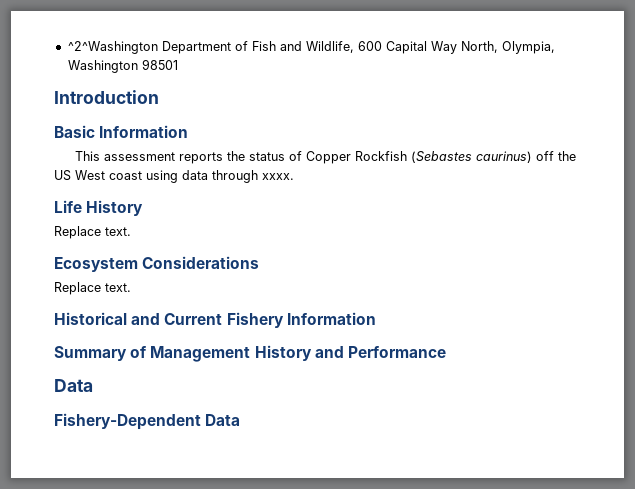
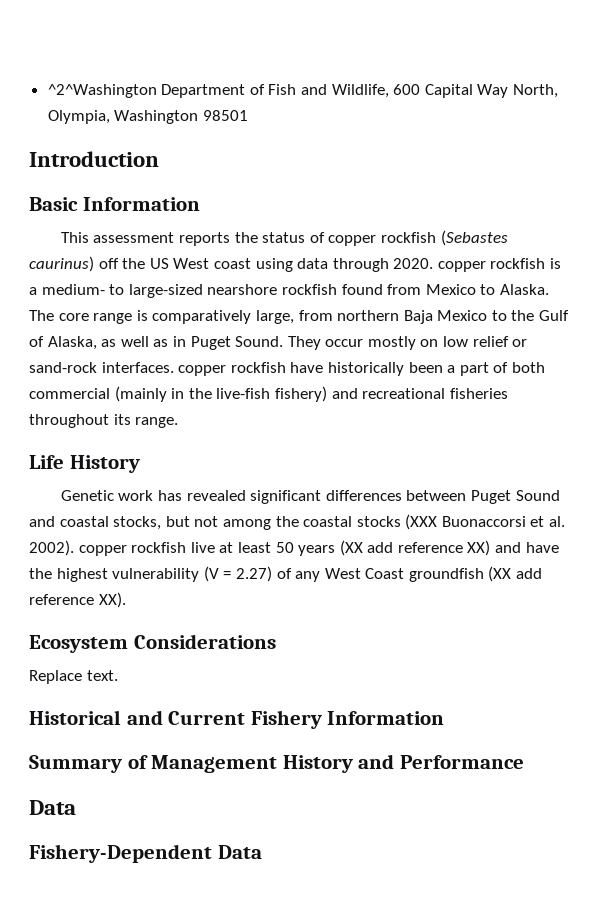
- This assessment reports the status of Copper Rockfish (Sebastes caurinus) off the US West coast using data through xxxx.
+ This assessment reports the status of copper rockfish (Sebastes caurinus) off the US West coast using data through 2020. copper rockfish is a medium- to large-sized nearshore rockfish found from Mexico to Alaska. The core range is comparatively large, from northern Baja Mexico to the Gulf of Alaska, as well as in Puget Sound. They occur mostly on low relief or sand-rock interfaces. copper rockfish have historically been a part of both commercial (mainly in the live-fish fishery) and recreational fisheries throughout its range.
  Life History
- Replace text.
+ Genetic work has revealed significant differences between Puget Sound and coastal stocks, but not among the coastal stocks (XXX Buonaccorsi et al. 2002). copper rockfish live at least 50 years (XX add reference XX) and have the highest vulnerability (V = 2.27) of any West Coast groundfish (XX add reference XX).

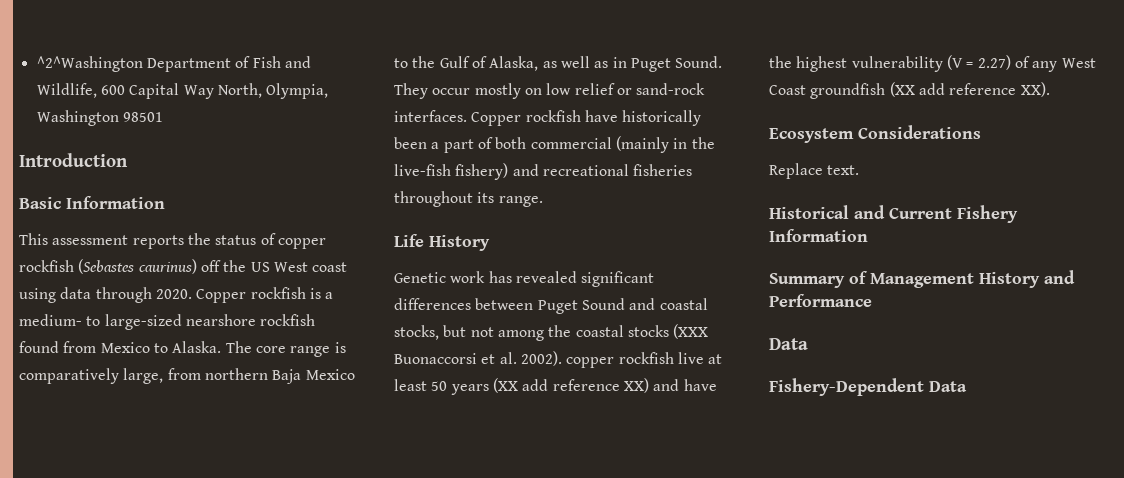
- This assessment reports the status of copper rockfish (Sebastes caurinus) off the US West coast using data through 2020. copper rockfish is a medium- to large-sized nearshore rockfish found from Mexico to Alaska.
+ This assessment reports the status of copper rockfish (Sebastes caurinus) off the US West coast using data through 2020. Copper rockfish is a medium- to large-sized nearshore rockfish found from Mexico to Alaska.
- They occur mostly on low relief or sand-rock interfaces. copper rockfish have historically been a part of both commercial (mainly in the live-fish fishery) and recreational fisheries throughout its range.
+ They occur mostly on low relief or sand-rock interfaces. Copper rockfish have historically been a part of both commercial (mainly in the live-fish fishery) and recreational fisheries throughout its range.

